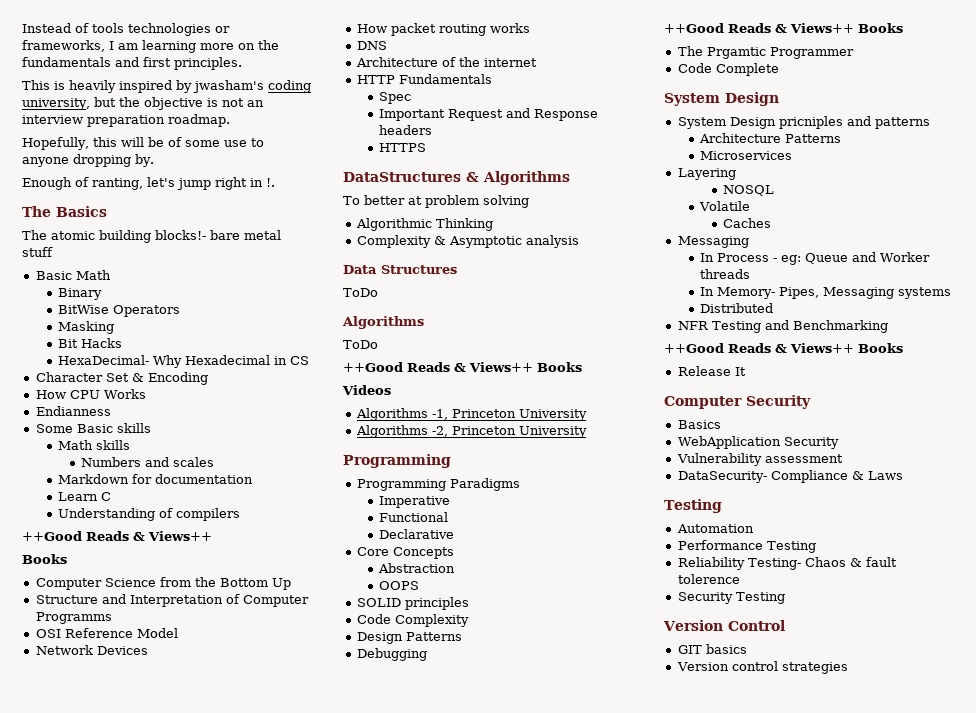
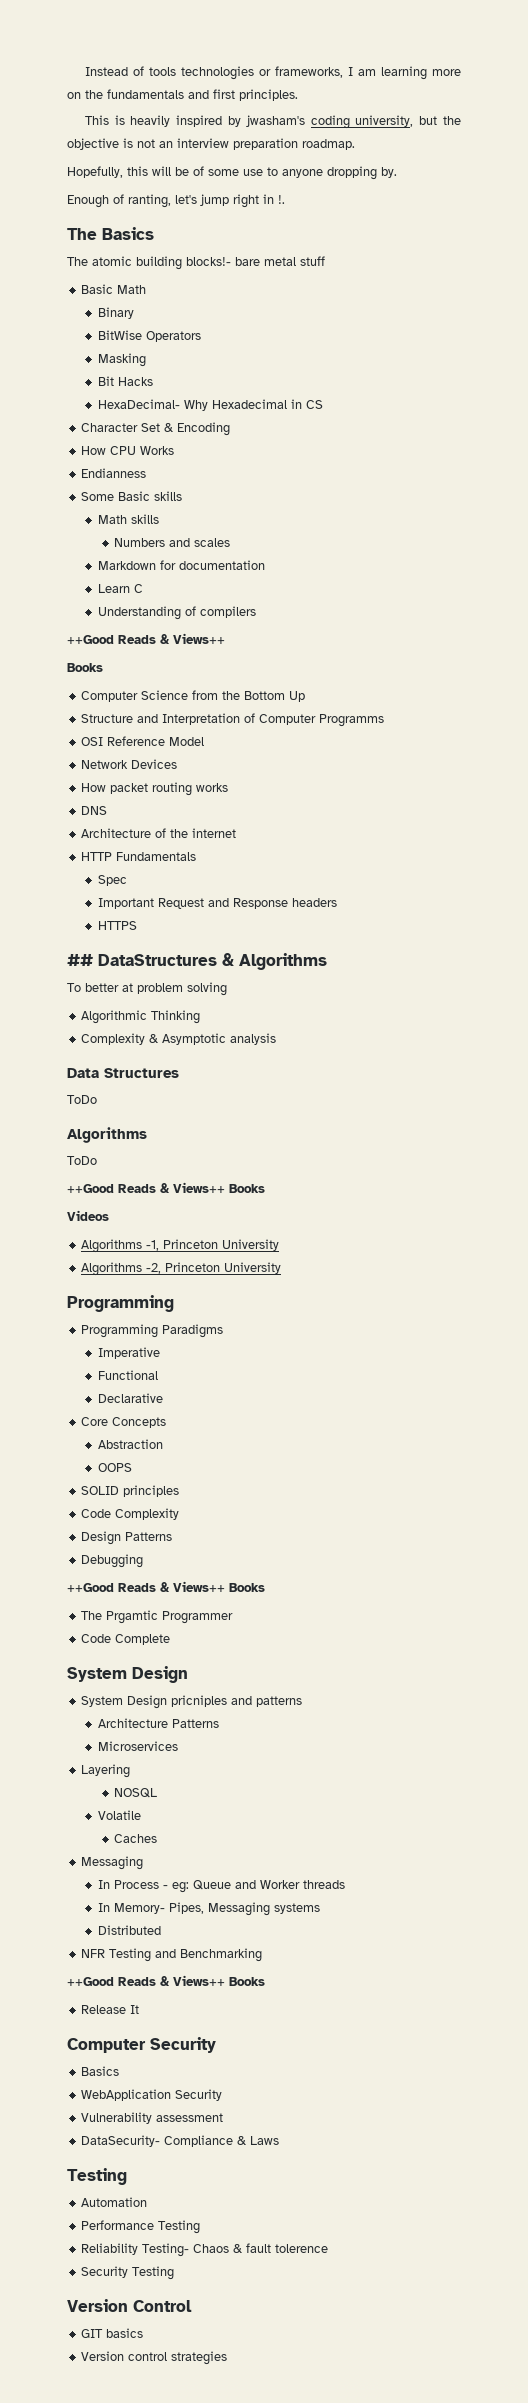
- DataStructures & Algorithms
+ ## DataStructures & Algorithms

